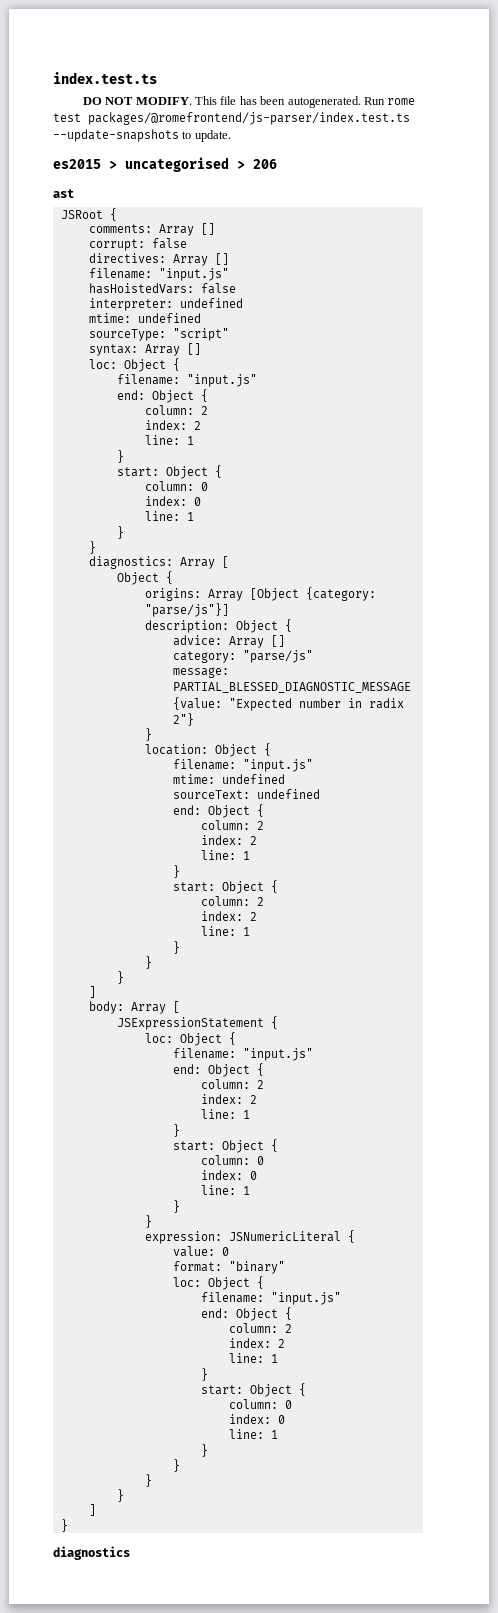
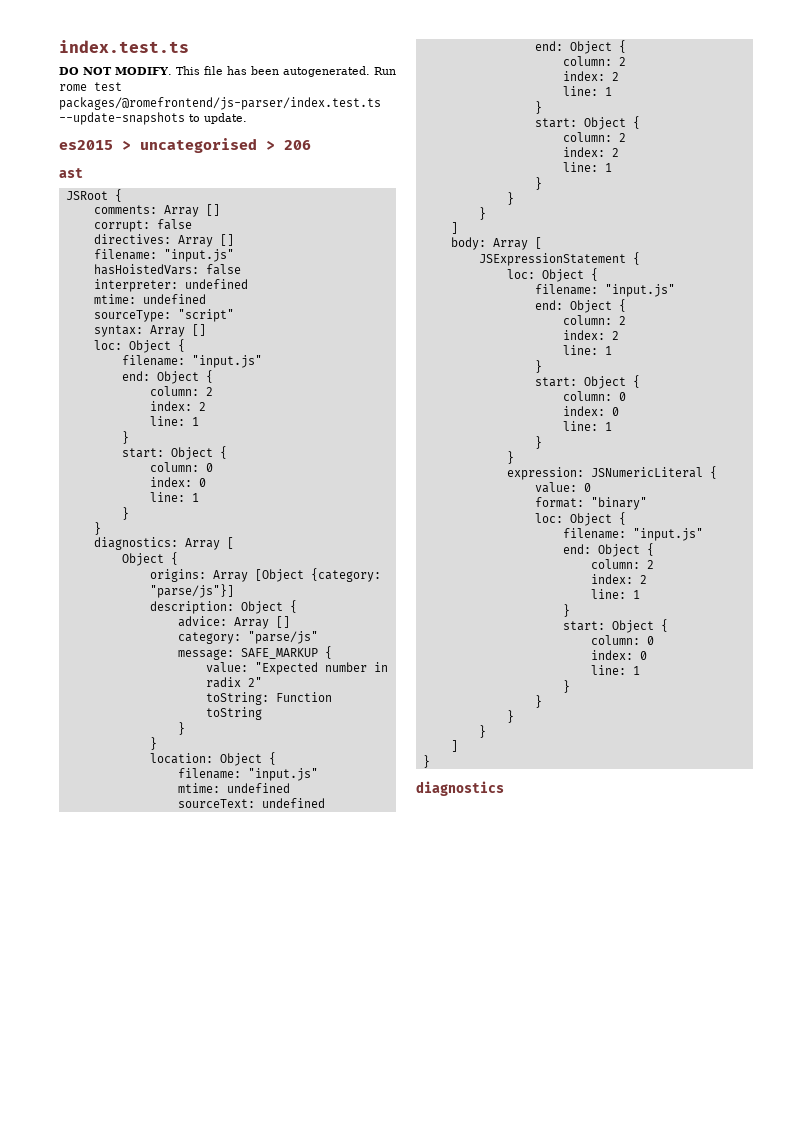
- message: PARTIAL_BLESSED_DIAGNOSTIC_MESSAGE {value: "Expected number in radix 2"}
+ message: SAFE_MARKUP {
+ value: "Expected number in radix 2"
+ toString: Function toString
+ }

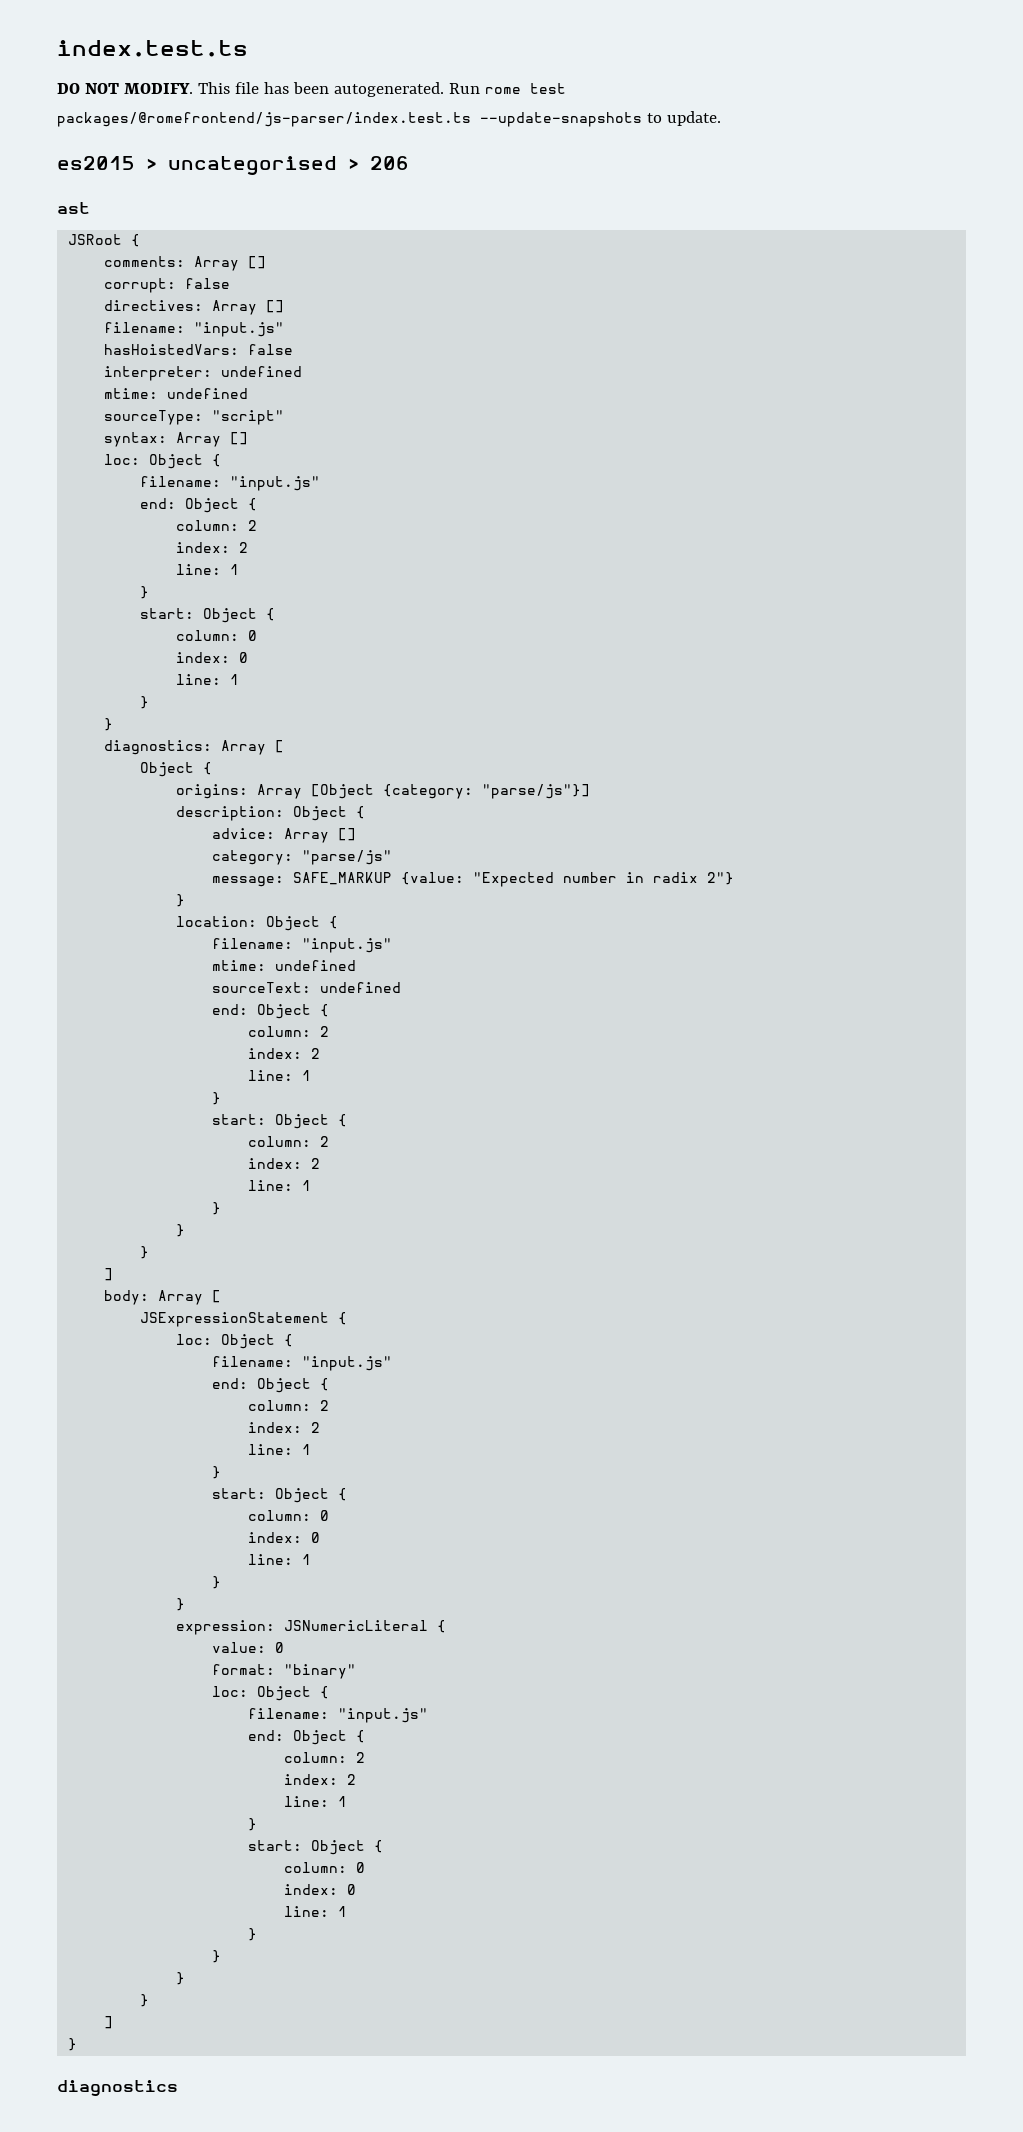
- message: SAFE_MARKUP {
- value: "Expected number in radix 2"
- toString: Function toString
- }
+ message: SAFE_MARKUP {value: "Expected number in radix 2"}

